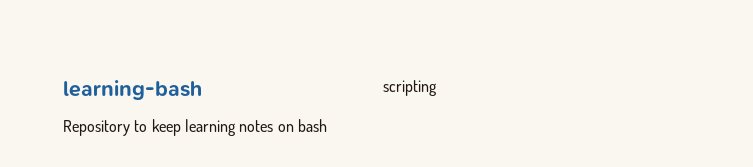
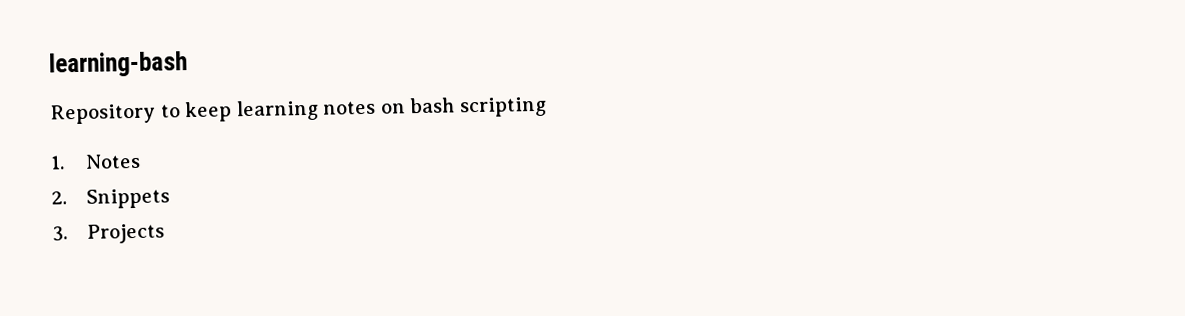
+ 1. Notes
+ 2. Snippets
+ 3. Projects

